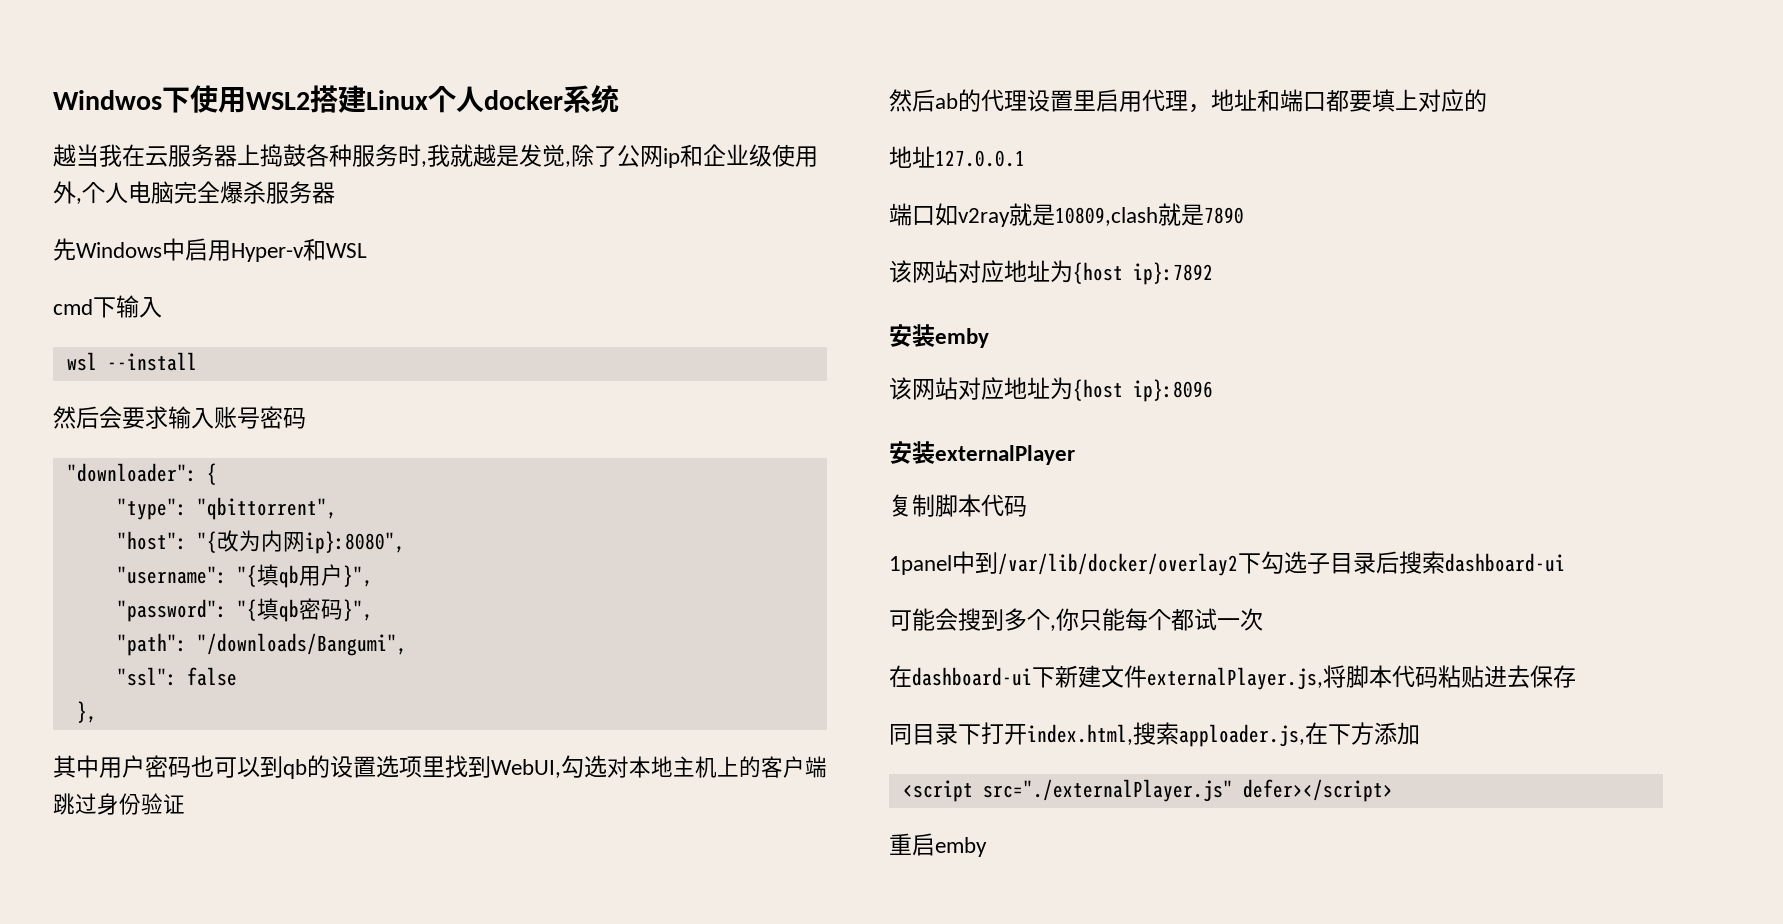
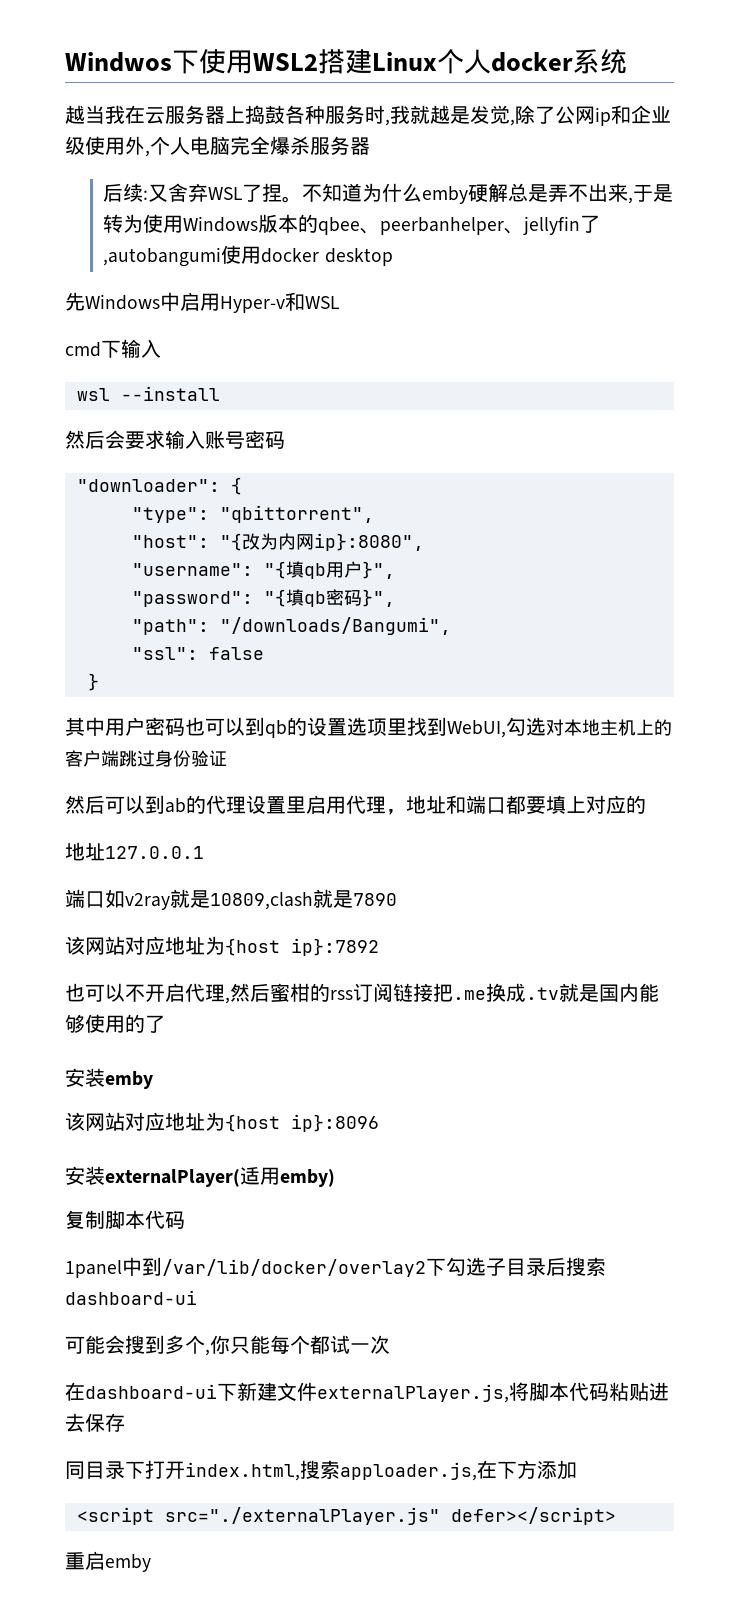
+ 后续:又舍弃WSL了捏。不知道为什么emby硬解总是弄不出来,于是转为使用Windows版本的qbee、peerbanhelper、jellyfin了,autobangumi使用docker desktop
- },
+ }
- 然后ab的代理设置里启用代理，地址和端口都要填上对应的
+ 然后可以到ab的代理设置里启用代理，地址和端口都要填上对应的
+ 也可以不开启代理,然后蜜柑的rss订阅链接把.me换成.tv就是国内能够使用的了
- 安装externalPlayer
+ 安装externalPlayer(适用emby)

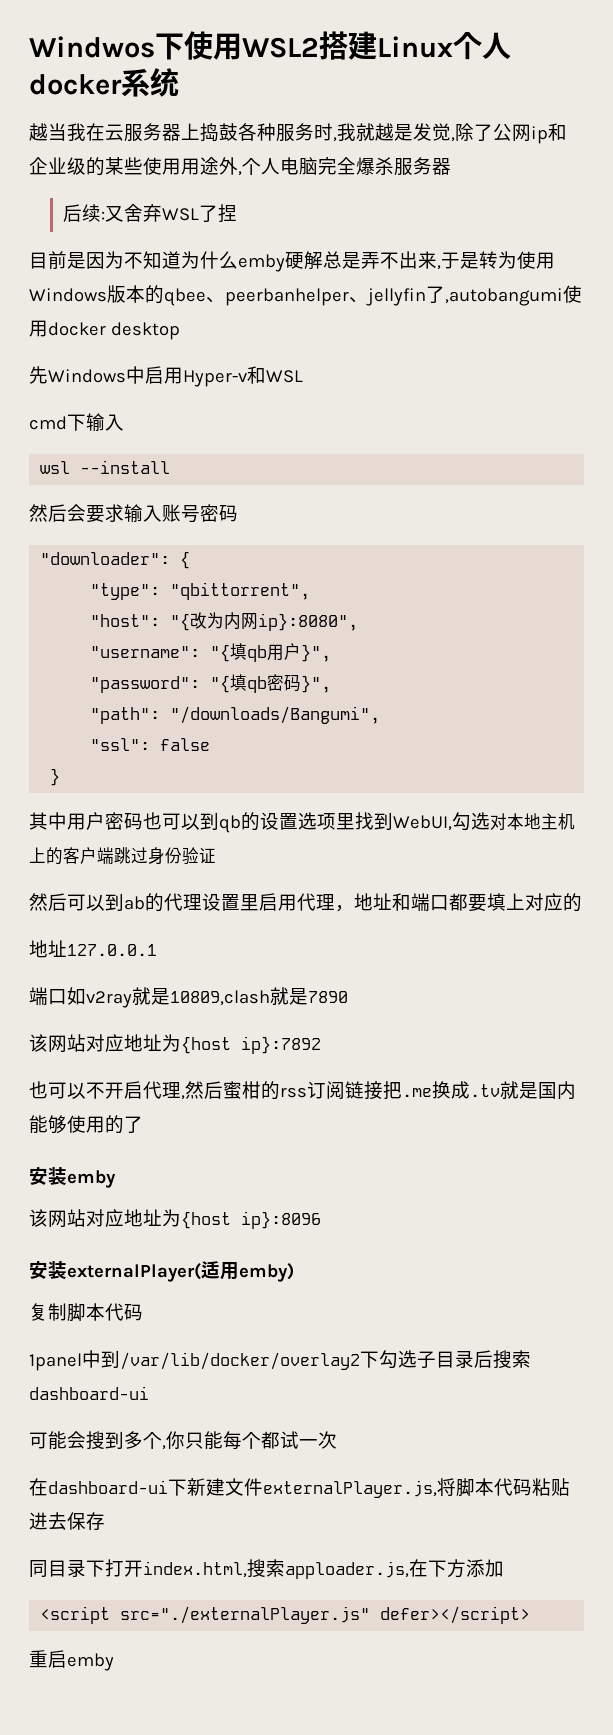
- 越当我在云服务器上捣鼓各种服务时,我就越是发觉,除了公网ip和企业级使用外,个人电脑完全爆杀服务器
+ 越当我在云服务器上捣鼓各种服务时,我就越是发觉,除了公网ip和企业级的某些使用用途外,个人电脑完全爆杀服务器
- 后续:又舍弃WSL了捏。不知道为什么emby硬解总是弄不出来,于是转为使用Windows版本的qbee、peerbanhelper、jellyfin了,autobangumi使用docker desktop
+ 后续:又舍弃WSL了捏
+ 目前是因为不知道为什么emby硬解总是弄不出来,于是转为使用Windows版本的qbee、peerbanhelper、jellyfin了,autobangumi使用docker desktop

